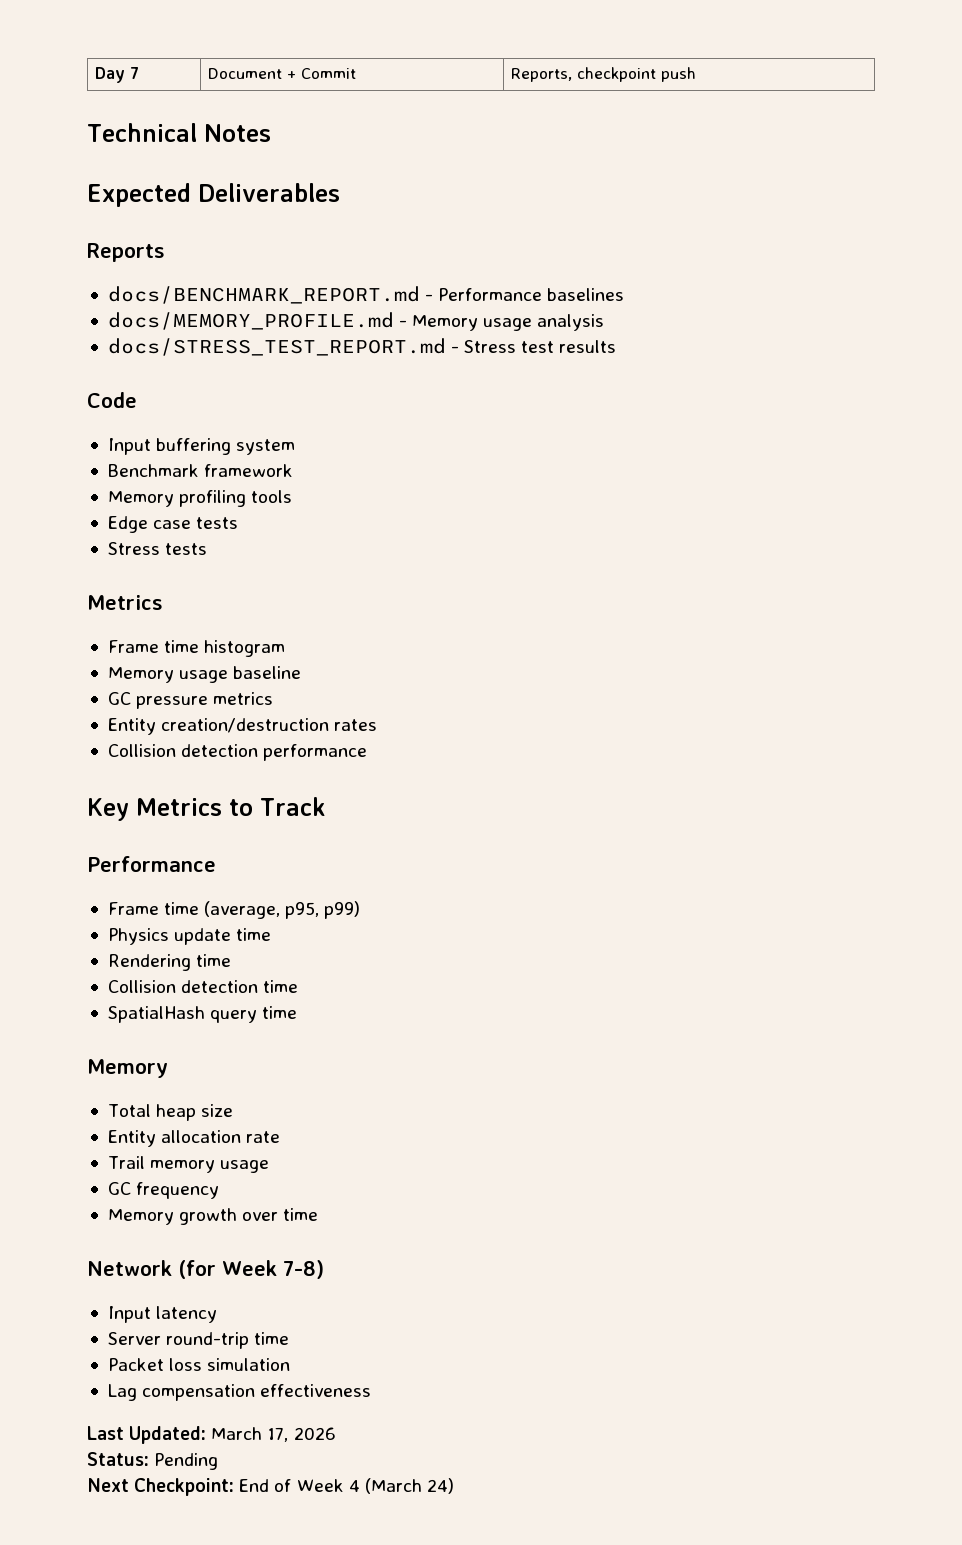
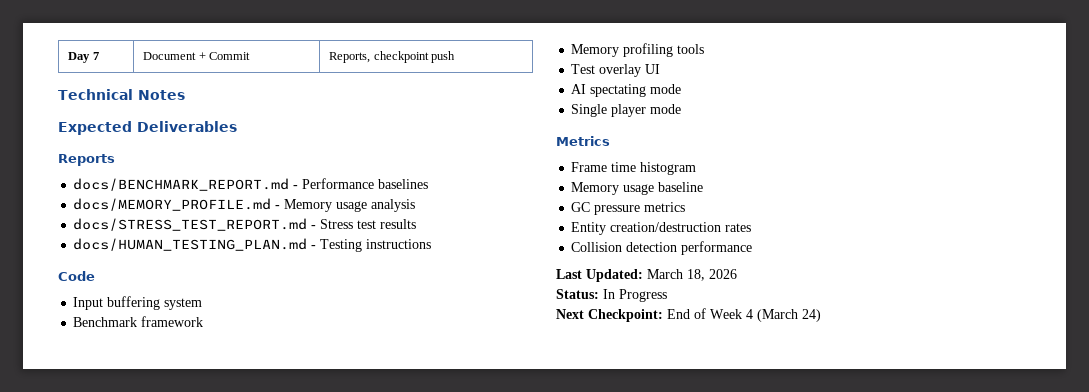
+ docs/HUMAN_TESTING_PLAN.md - Testing instructions
- Edge case tests
- Stress tests
+ Test overlay UI
+ AI spectating mode
+ Single player mode
- Key Metrics to Track
- Performance
- Frame time (average, p95, p99)
- Physics update time
- Rendering time
- Collision detection time
- SpatialHash query time
- Memory
- Total heap size
- Entity allocation rate
- Trail memory usage
- GC frequency
- Memory growth over time
- Network (for Week 7-8)
- Input latency
- Server round-trip time
- Packet loss simulation
- Lag compensation effectiveness
- Last Updated: March 17, 2026
+ Last Updated: March 18, 2026
- Status: Pending
+ Status: In Progress

